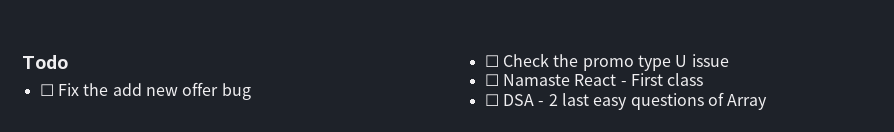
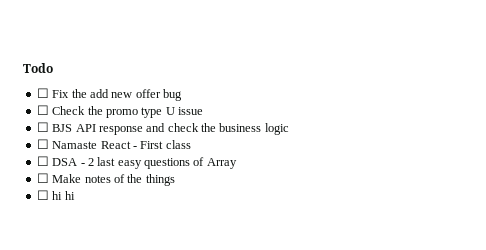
+ ☐ BJS API response and check the business logic
+ ☐ Make notes of the things
+ ☐ hi hi

